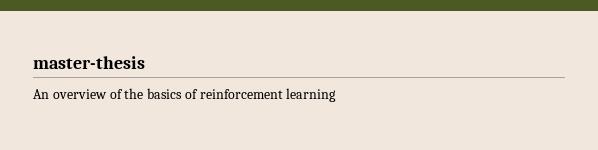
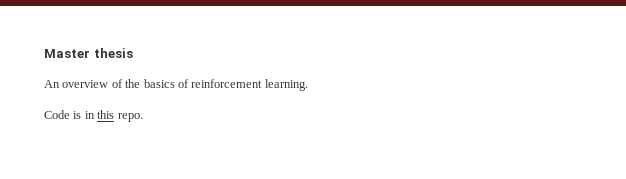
- master-thesis
+ Master thesis
- An overview of the basics of reinforcement learning
+ An overview of the basics of reinforcement learning.
+ Code is in this repo.

